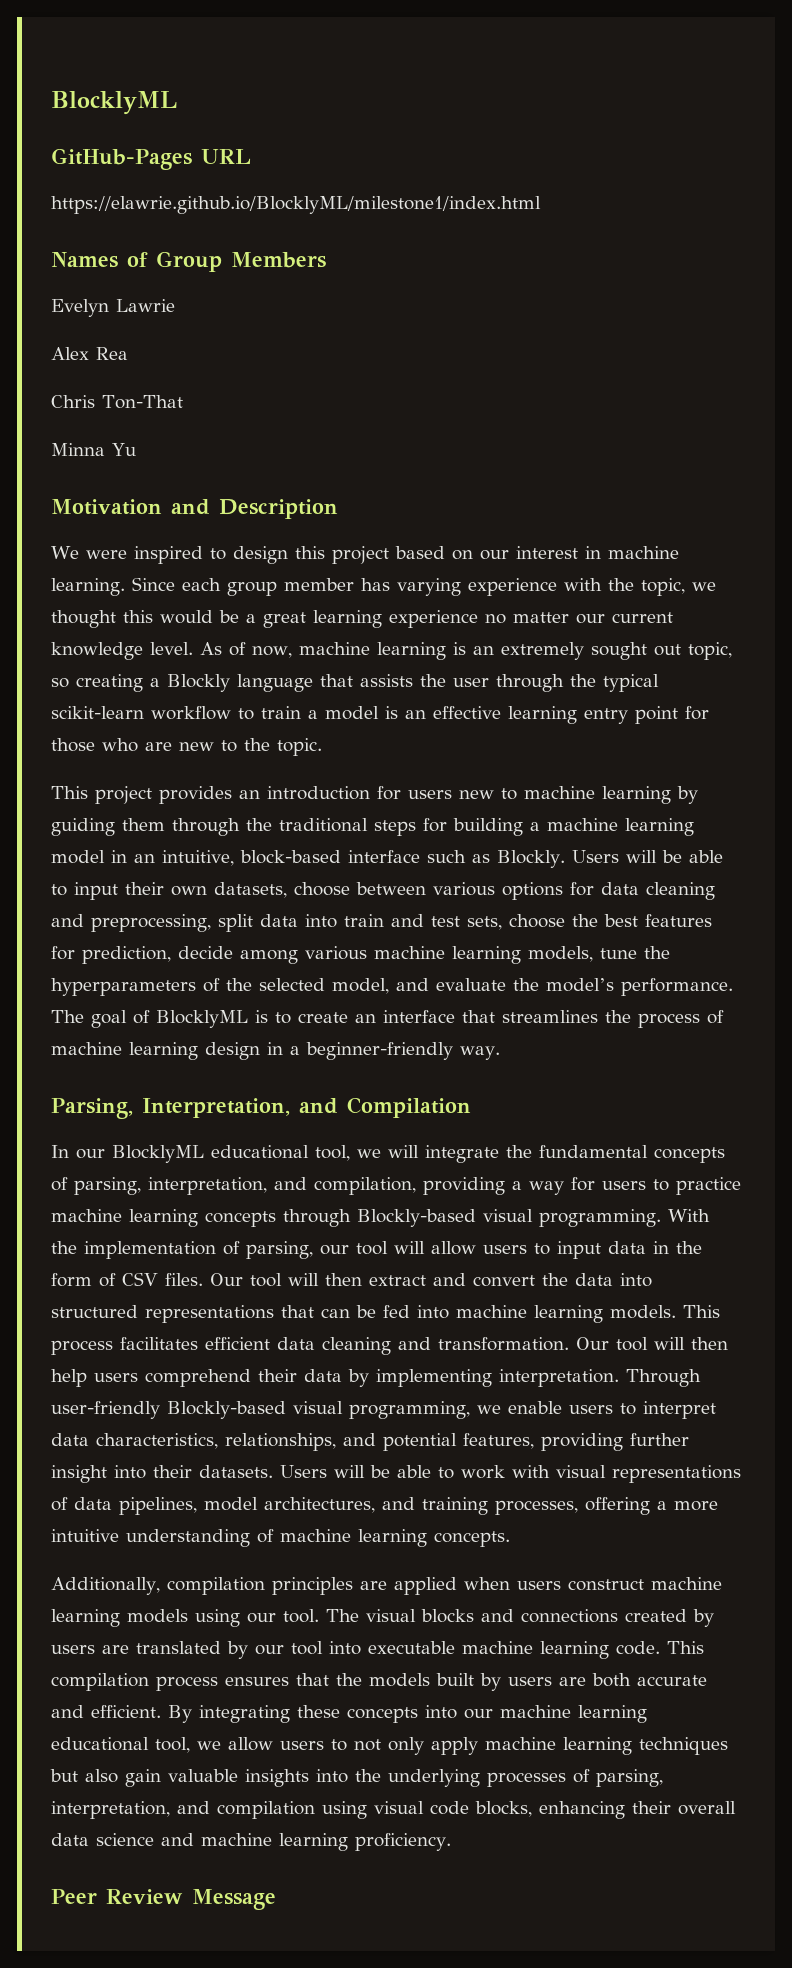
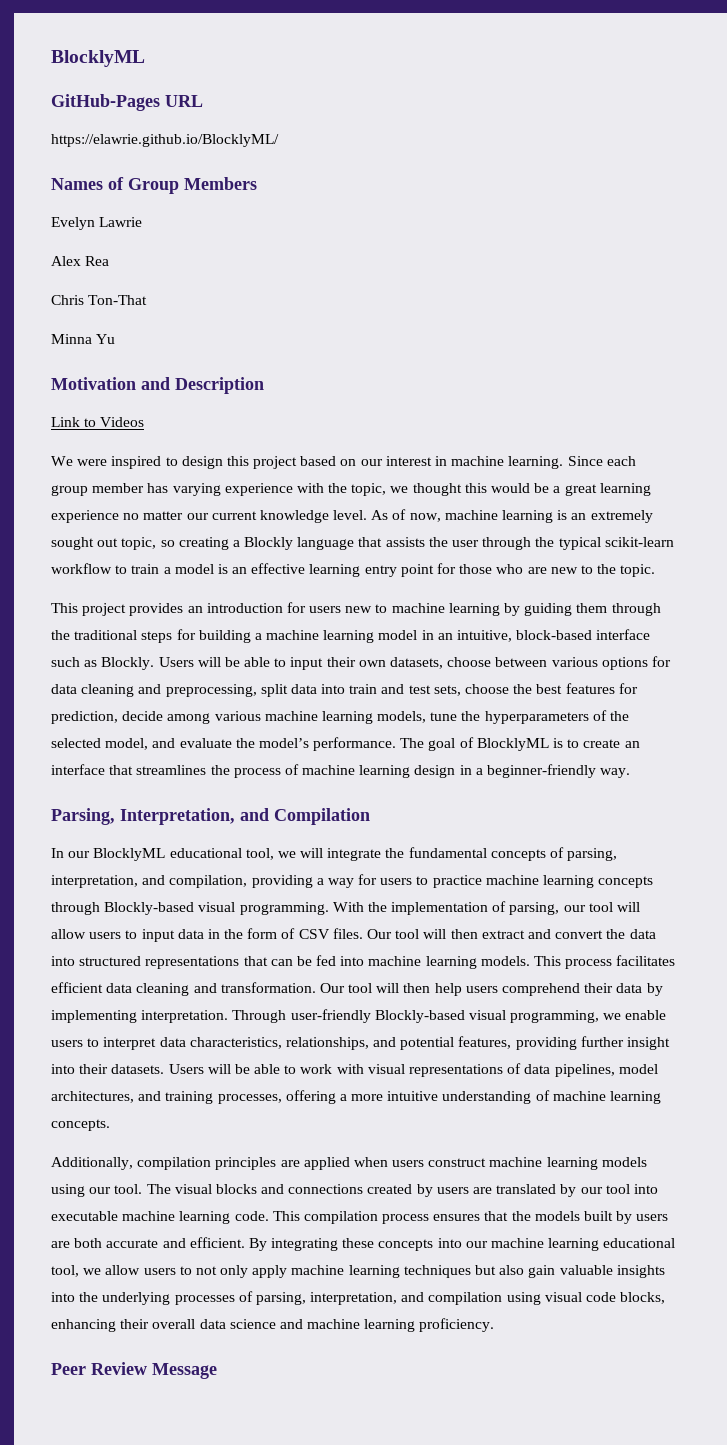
- https://elawrie.github.io/BlocklyML/milestone1/index.html
+ https://elawrie.github.io/BlocklyML/
+ Link to Videos

